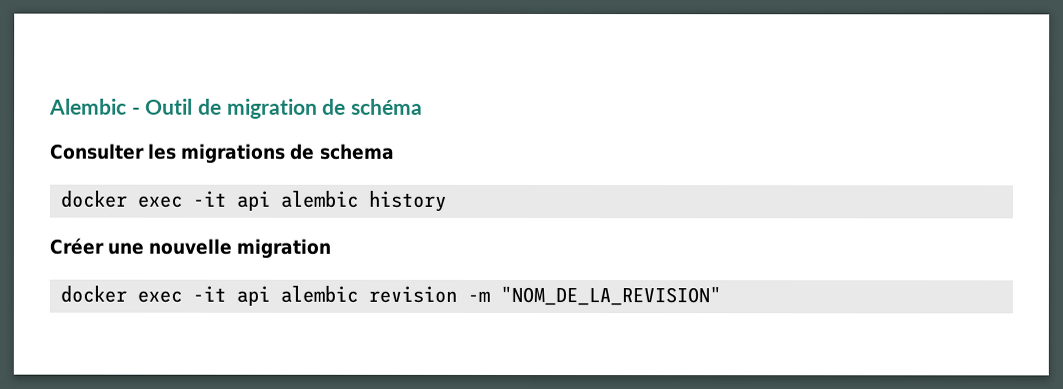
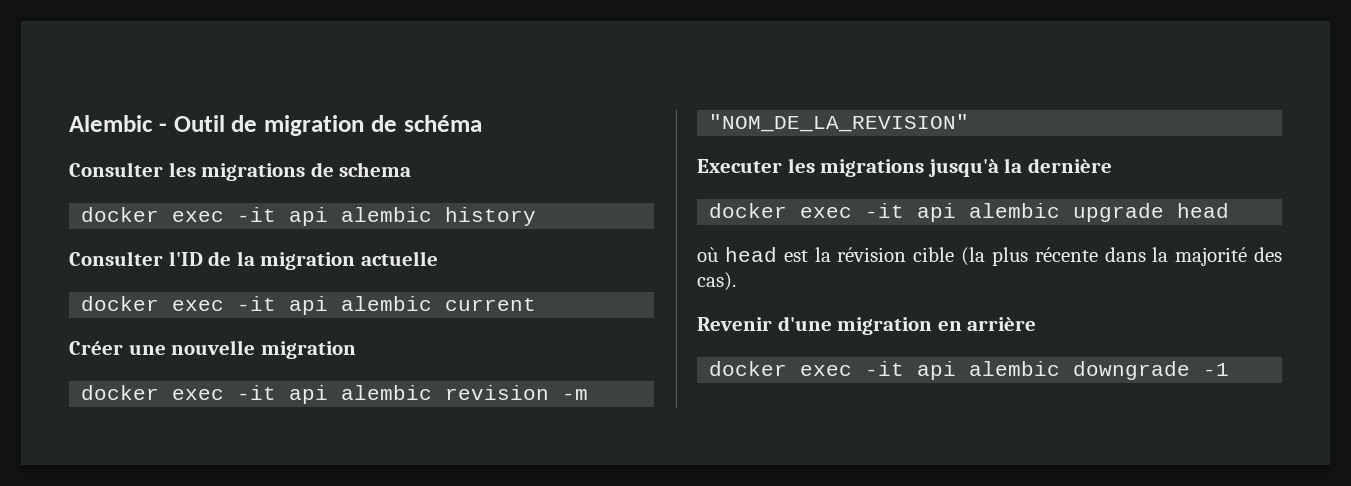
+ Consulter l'ID de la migration actuelle
+ docker exec -it api alembic current
+ Executer les migrations jusqu'à la dernière
+ docker exec -it api alembic upgrade head
+ où head est la révision cible (la plus récente dans la majorité des cas).
+ Revenir d'une migration en arrière
+ docker exec -it api alembic downgrade -1

